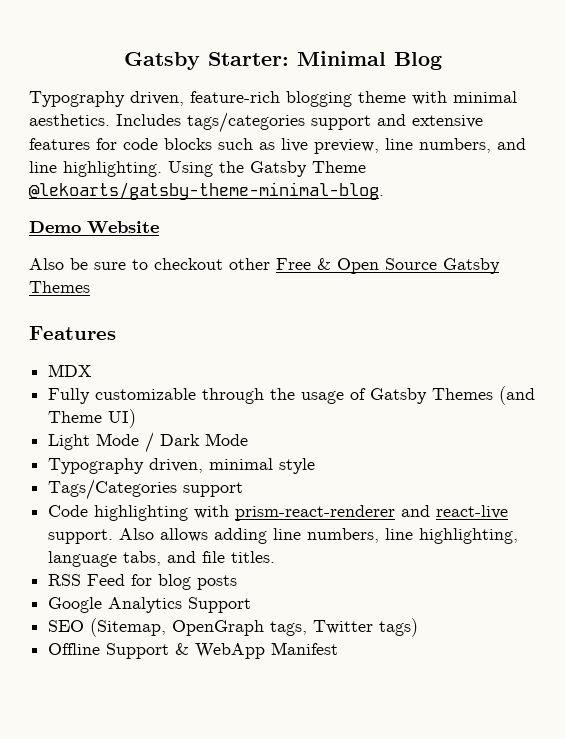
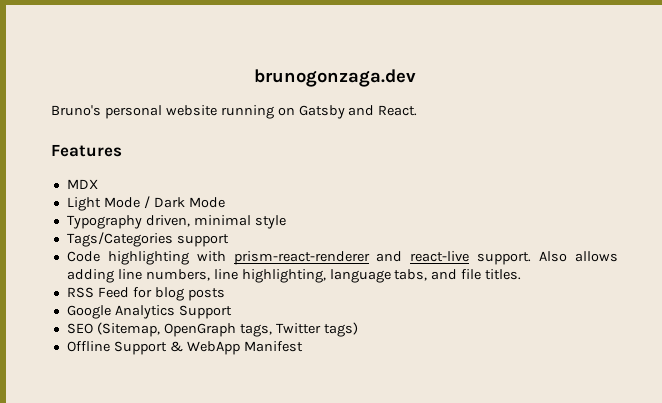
- Gatsby Starter: Minimal Blog
- Typography driven, feature-rich blogging theme with minimal aesthetics. Includes tags/categories support and extensive features for code blocks such as live preview, line numbers, and line highlighting. Using the Gatsby Theme @lekoarts/gatsby-theme-minimal-blog.
- Demo Website
- Also be sure to checkout other Free & Open Source Gatsby Themes
+ brunogonzaga.dev
+ Bruno's personal website running on Gatsby and React.
  Features
  MDX
- Fully customizable through the usage of Gatsby Themes (and Theme UI)

